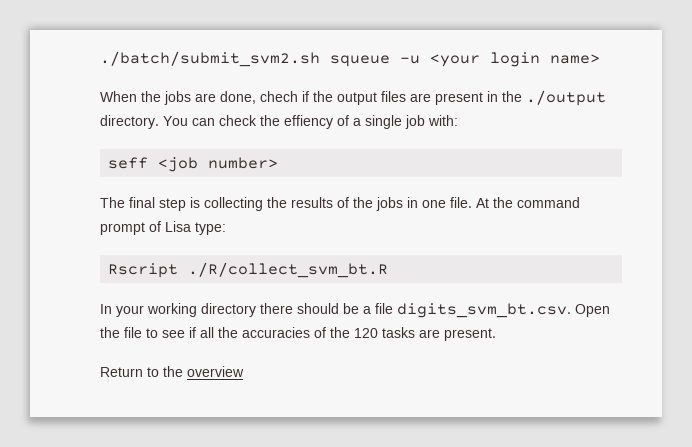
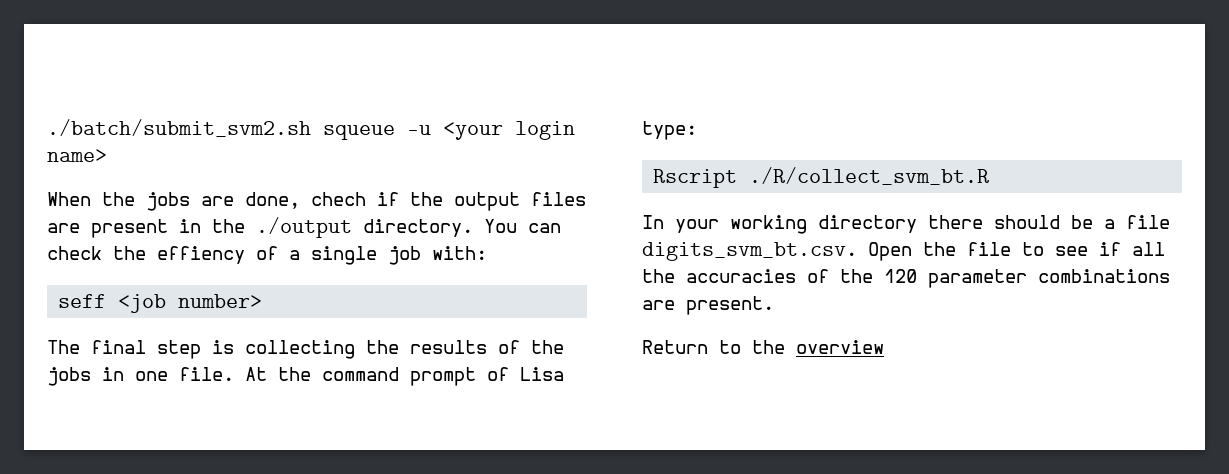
- In your working directory there should be a file digits_svm_bt.csv. Open the file to see if all the accuracies of the 120 tasks are present.
+ In your working directory there should be a file digits_svm_bt.csv. Open the file to see if all the accuracies of the 120 parameter combinations are present.

